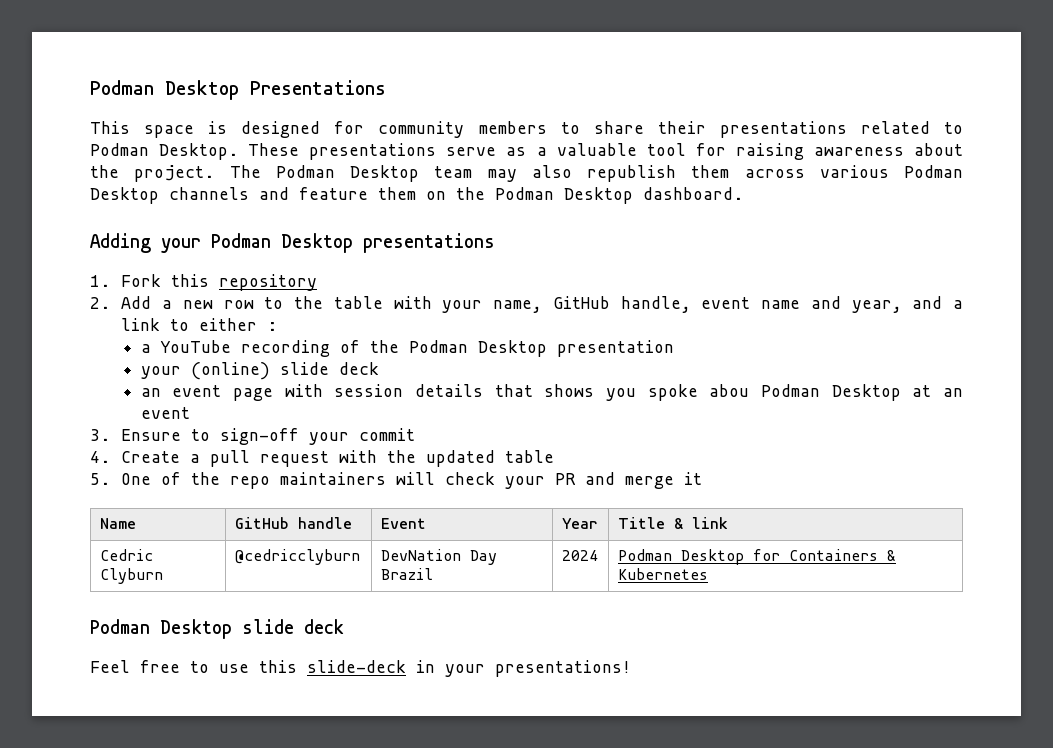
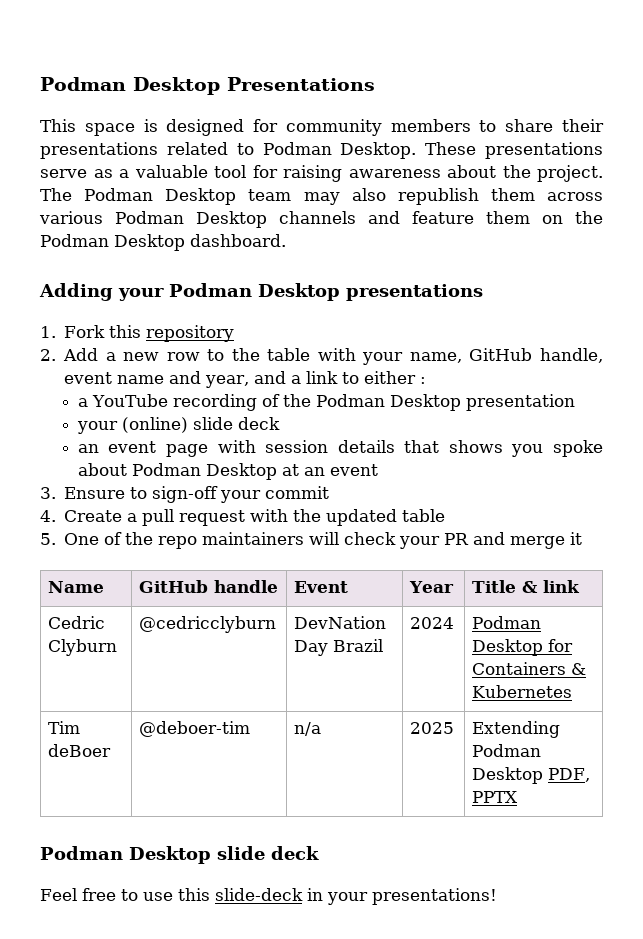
- an event page with session details that shows you spoke abou Podman Desktop at an event
+ an event page with session details that shows you spoke about Podman Desktop at an event
+ Tim deBoer | @deboer-tim | n/a | 2025 | Extending Podman Desktop PDF, PPTX

